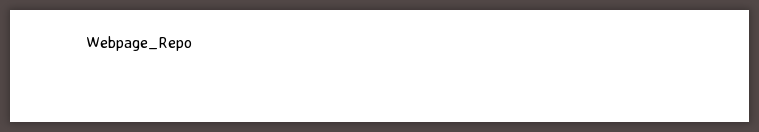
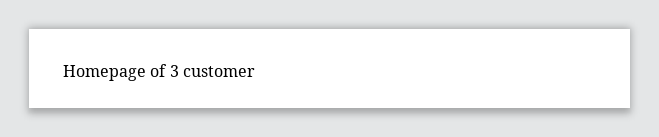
- Webpage_Repo
+ Homepage of 3 customer

